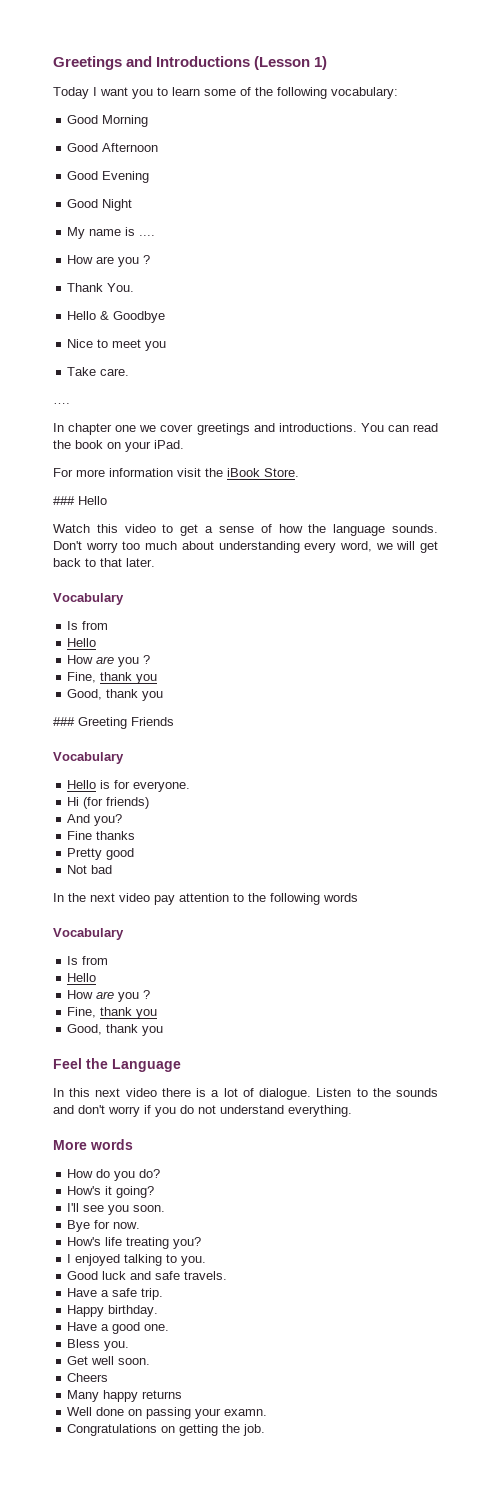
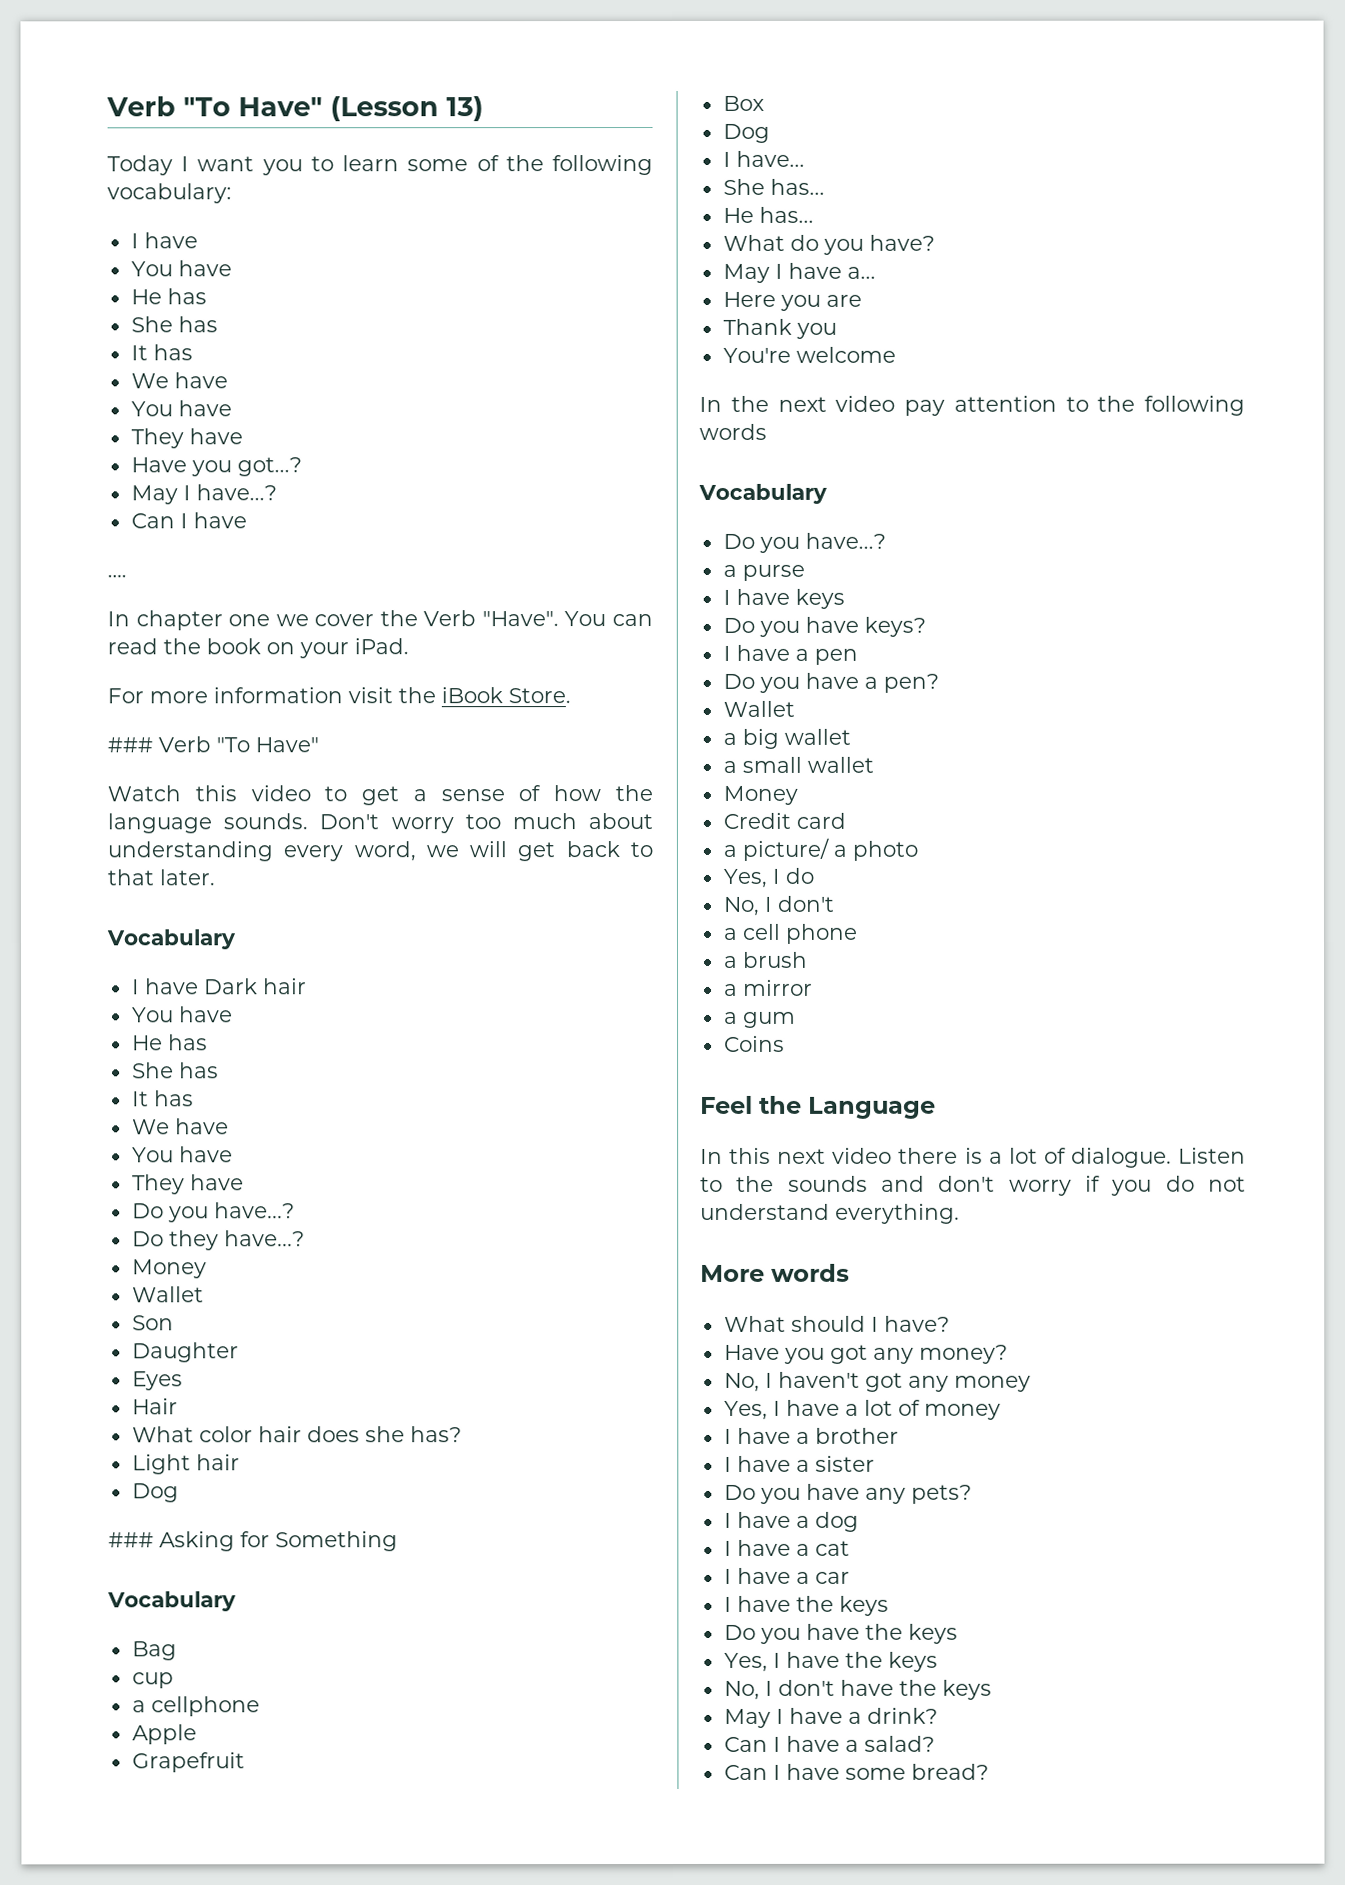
- Greetings and Introductions (Lesson 1)
+ Verb "To Have" (Lesson 13)
  Today I want you to learn some of the following vocabulary:
- Good Morning
- Good Afternoon
- Good Evening
- Good Night
- My name is ....
- How are you ?
- Thank You.
- Hello & Goodbye
- Nice to meet you
- Take care.
+ I have
+ You have
+ He has
+ She has
+ It has
+ We have
+ You have
+ They have
+ Have you got...?
+ May I have...?
+ Can I have
- In chapter one we cover greetings and introductions.
+ In chapter one we cover the Verb "Have".
- ### Hello
+ ### Verb "To Have"
  Don't worry too much about understanding every word, we will get back to that later.
  Vocabulary
- Is from
- Hello
- How are you ?
- Fine, thank you
- Good, thank you
- ### Greeting Friends
+ I have Dark hair
+ You have
+ He has
+ She has
+ It has
+ We have
+ You have
+ They have
+ Do you have...?
+ Do they have...?
+ Money
+ Wallet
+ Son
+ Daughter
+ Eyes
+ Hair
+ What color hair does she has?
+ Light hair
+ Dog
+ ### Asking for Something
  Vocabulary
- Hello is for everyone.
- Hi (for friends)
- And you?
- Fine thanks
- Pretty good
- Not bad
+ Bag
+ cup
+ a cellphone
+ Apple
+ Grapefruit
+ Box
+ Dog
+ I have...
+ She has...
+ He has...
+ What do you have?
+ May I have a...
+ Here you are
+ Thank you
+ You're welcome
  In the next video pay attention to the following words
  Vocabulary
- Is from
- Hello
- How are you ?
- Fine, thank you
- Good, thank you
+ Do you have...?
+ a purse
+ I have keys
+ Do you have keys?
+ I have a pen
+ Do you have a pen?
+ Wallet
+ a big wallet
+ a small wallet
+ Money
+ Credit card
+ a picture/ a photo
+ Yes, I do
+ No, I don't
+ a cell phone
+ a brush
+ a mirror
+ a gum
+ Coins
- How do you do?
- How's it going?
- I'll see you soon.
- Bye for now.
- How's life treating you?
- I enjoyed talking to you.
- Good luck and safe travels.
- Have a safe trip.
- Happy birthday.
- Have a good one.
- Bless you.
- Get well soon.
- Cheers
- Many happy returns
- Well done on passing your examn.
- Congratulations on getting the job.
+ What should I have?
+ Have you got any money?
+ No, I haven't got any money
+ Yes, I have a lot of money
+ I have a brother
+ I have a sister
+ Do you have any pets?
+ I have a dog
+ I have a cat
+ I have a car
+ I have the keys
+ Do you have the keys
+ Yes, I have the keys
+ No, I don't have the keys
+ May I have a drink?
+ Can I have a salad?
+ Can I have some bread?

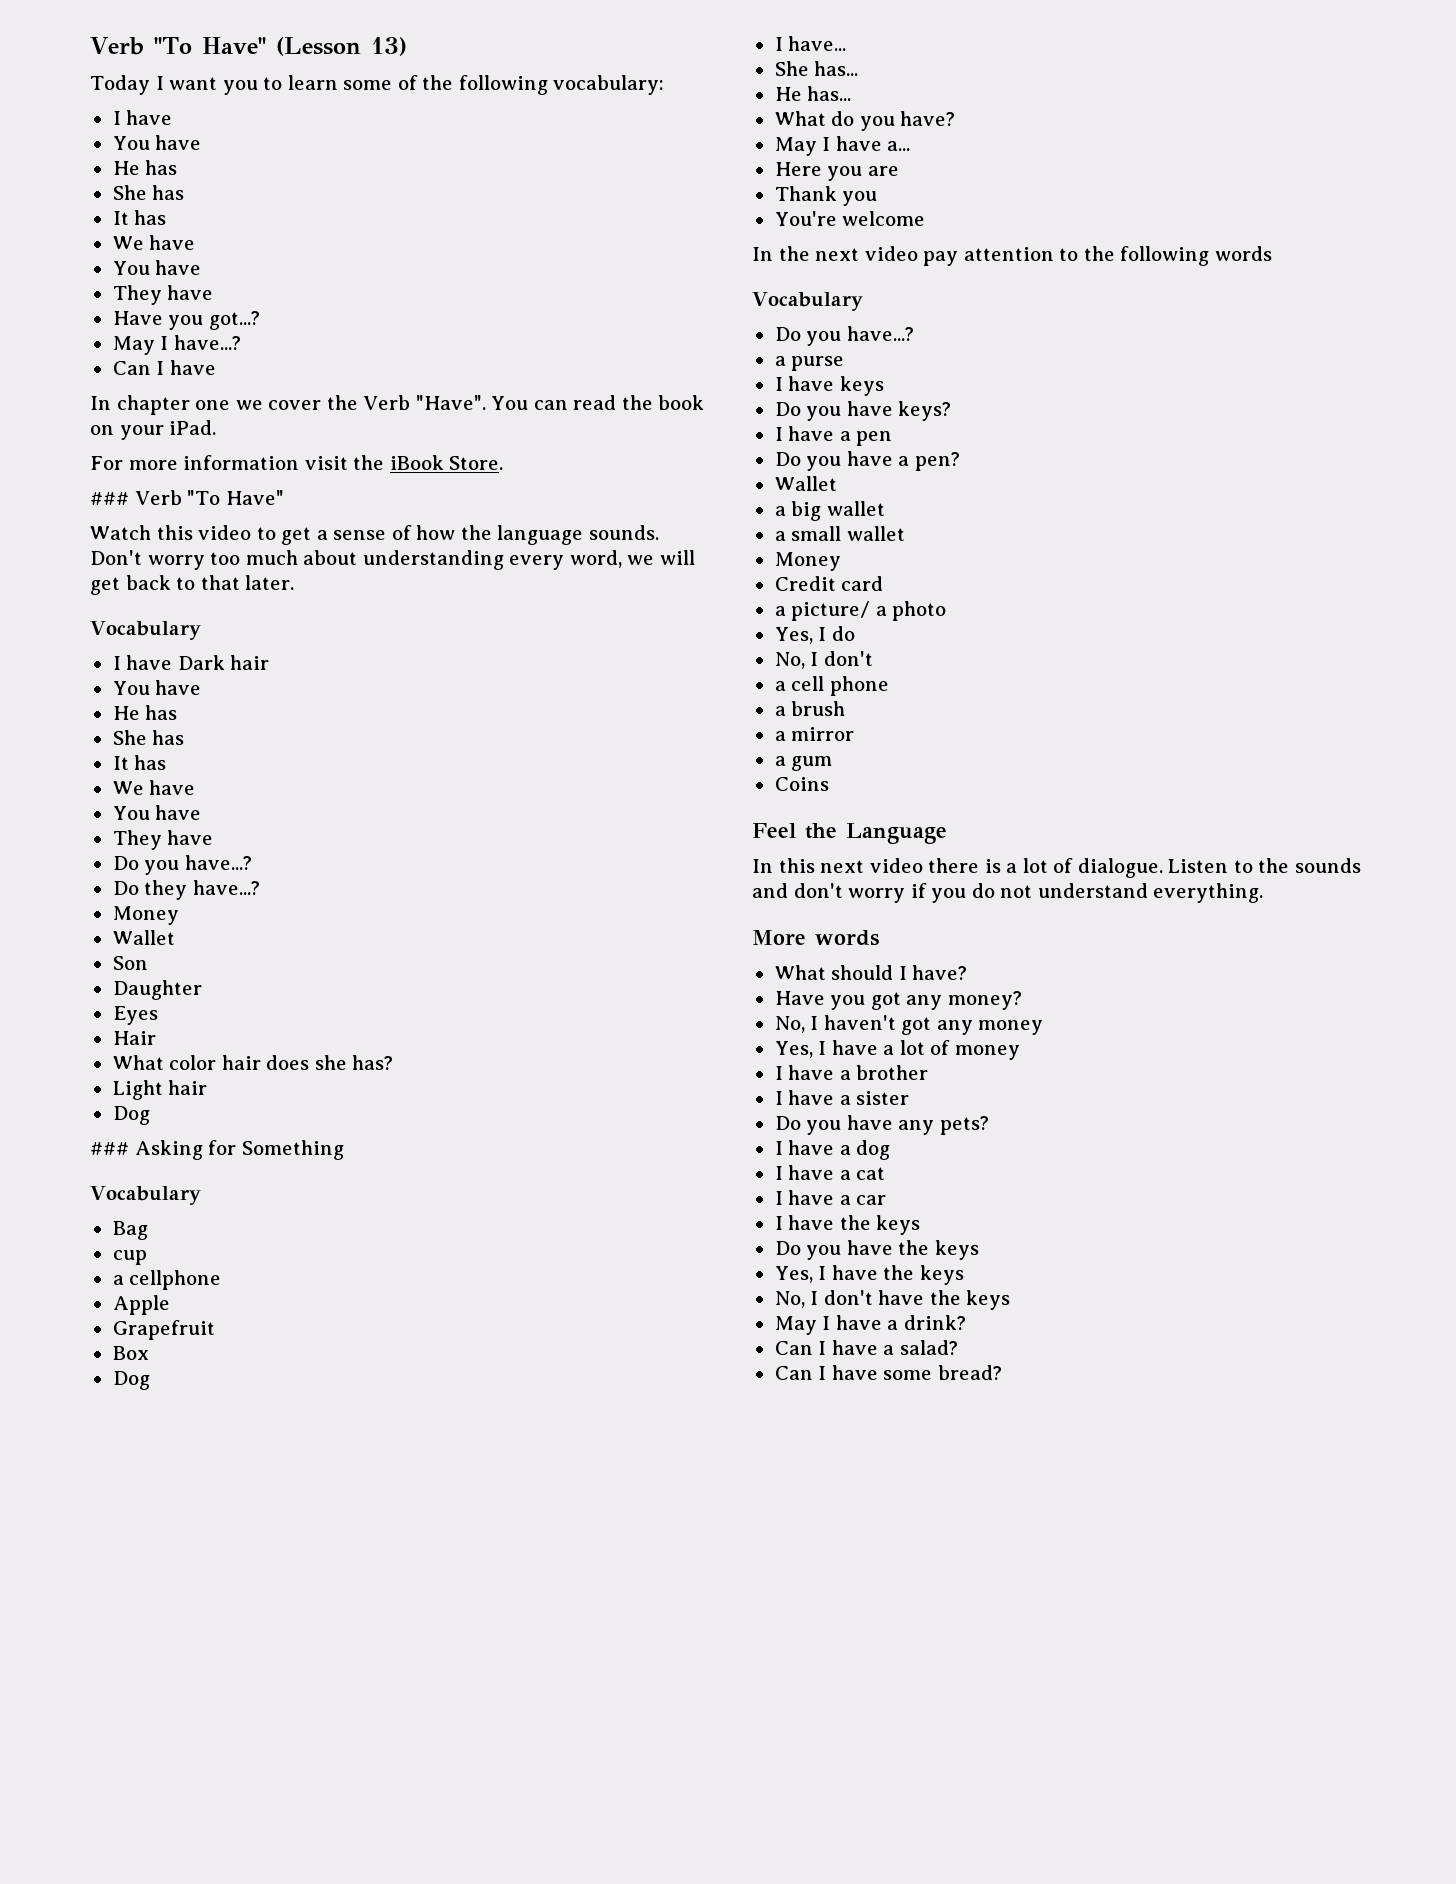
- ….

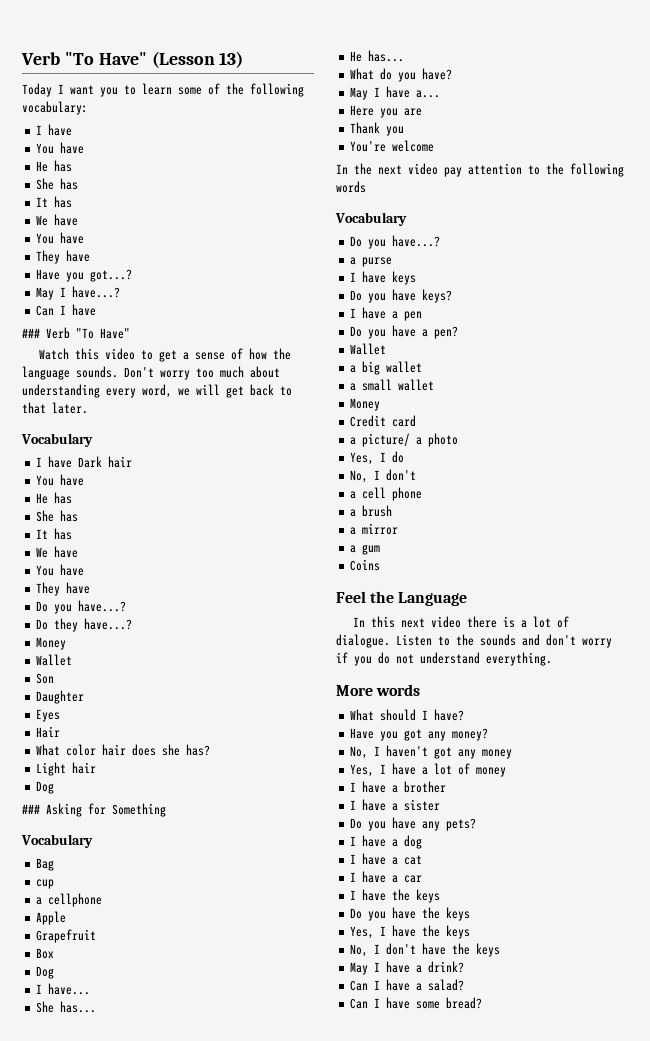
- In chapter one we cover the Verb "Have". You can read the book on your iPad.
- For more information visit the iBook Store.

